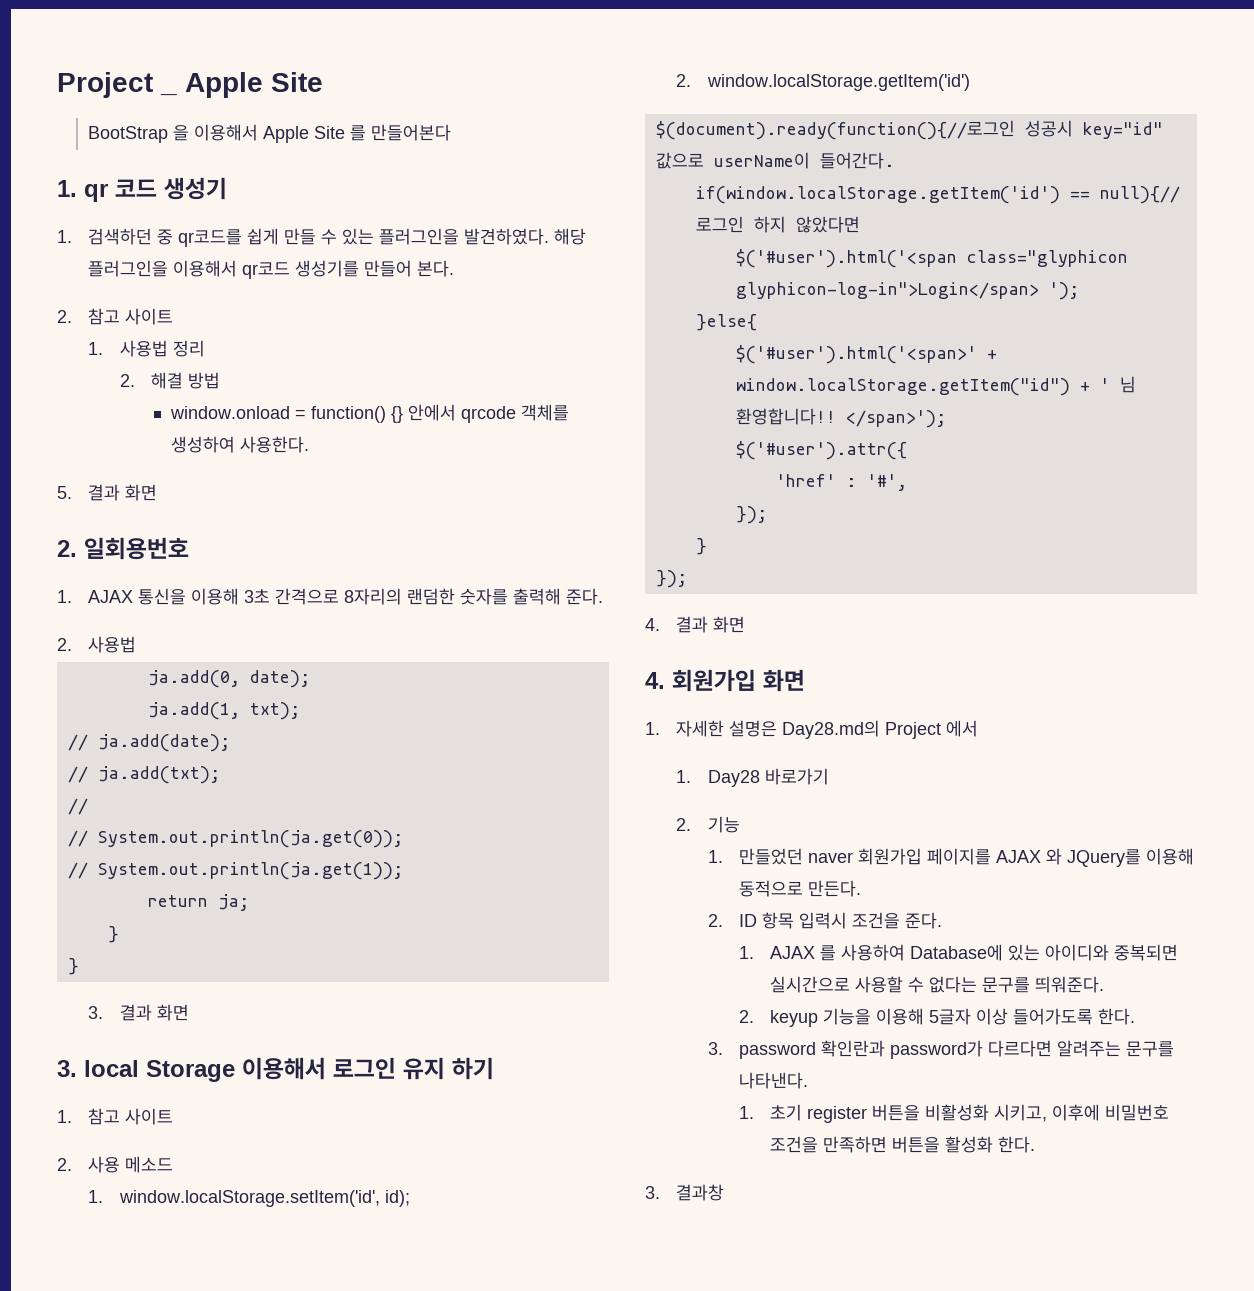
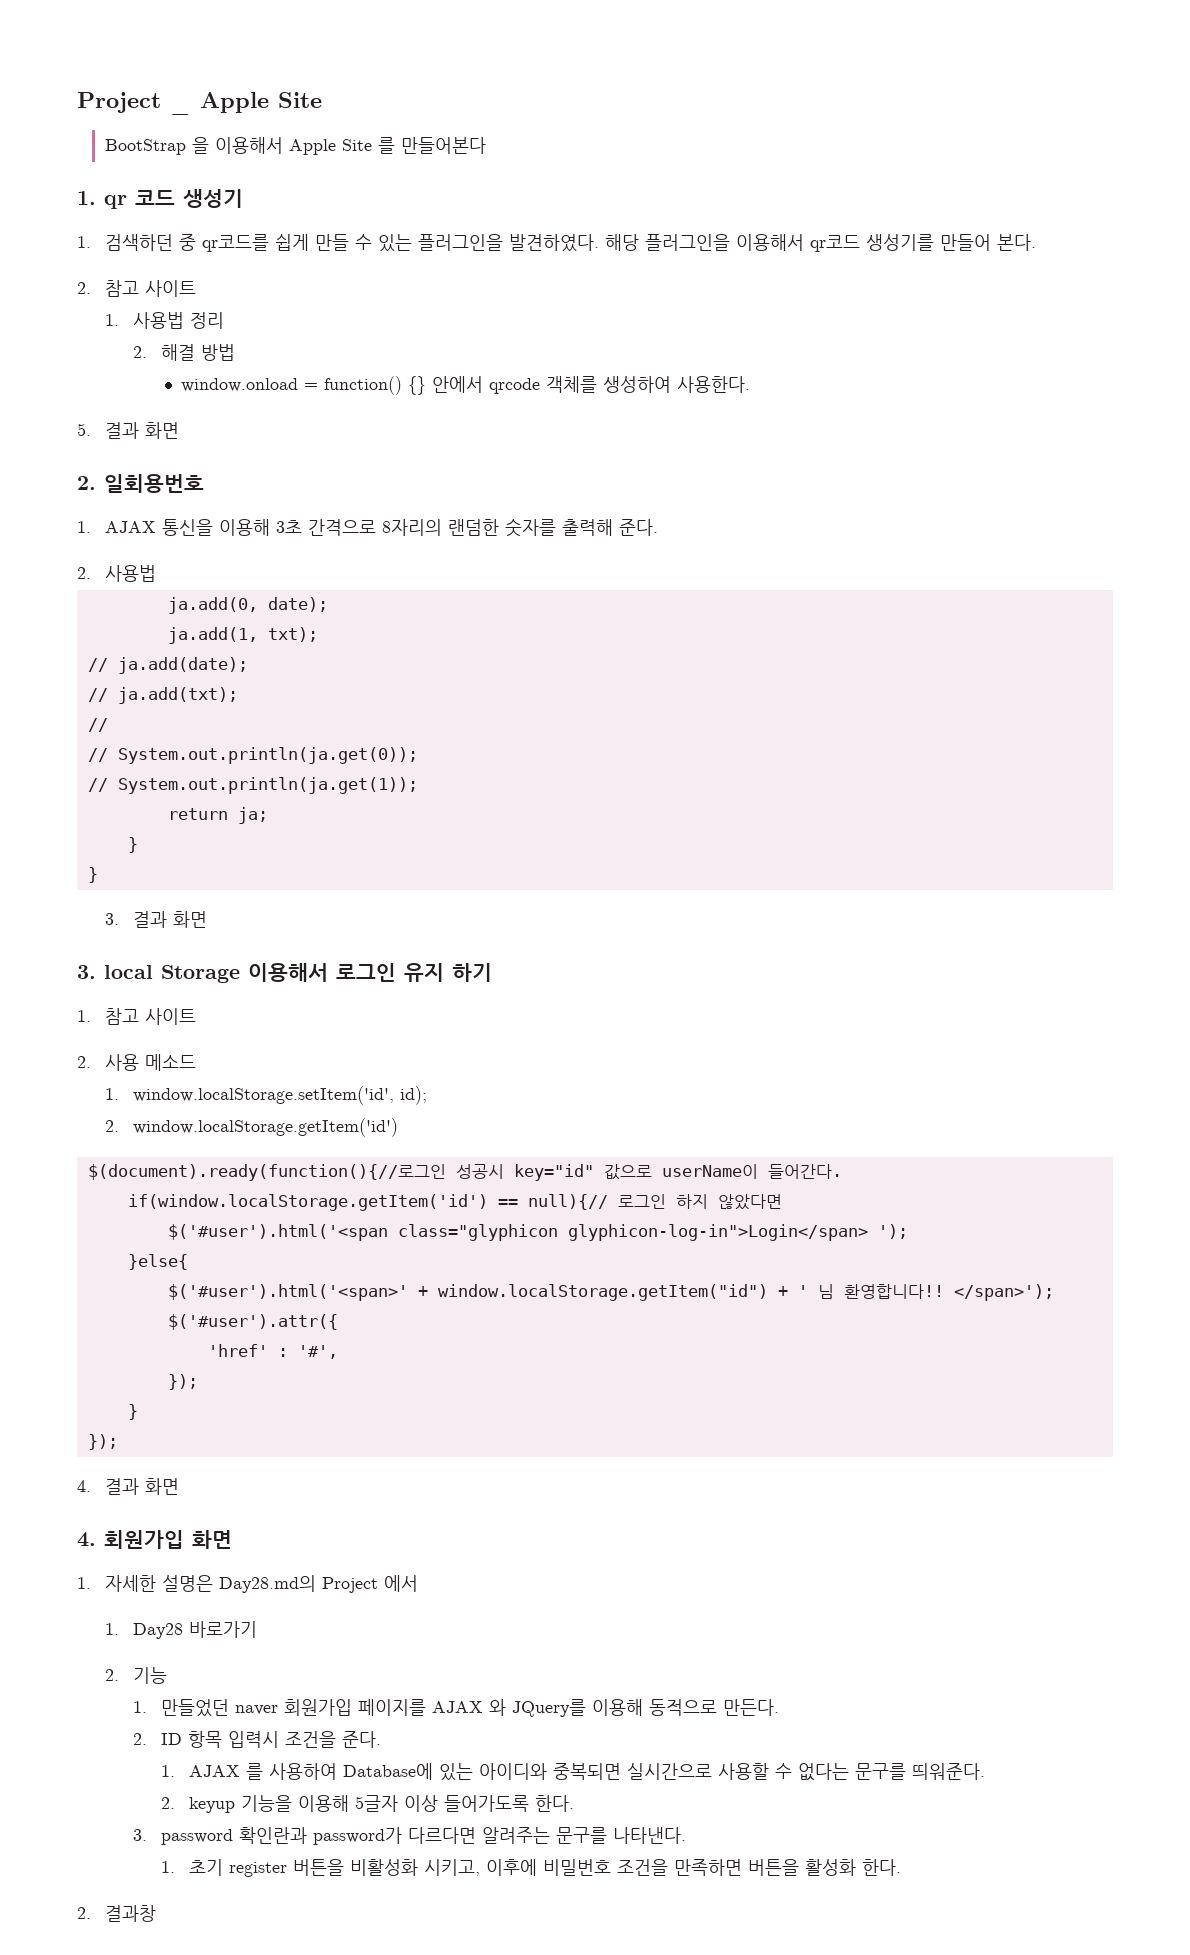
- 3. 결과창
+ 2. 결과창

